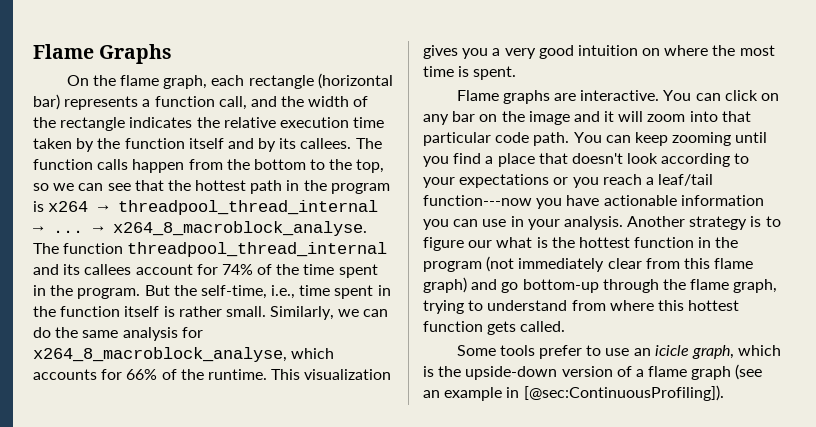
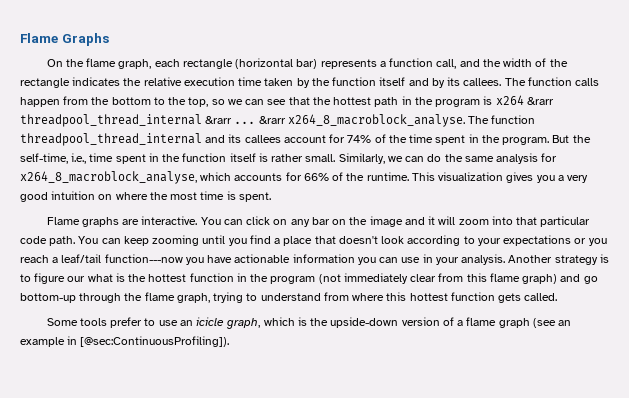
- The function calls happen from the bottom to the top, so we can see that the hottest path in the program is x264 → threadpool_thread_internal → ... → x264_8_macroblock_analyse.
+ The function calls happen from the bottom to the top, so we can see that the hottest path in the program is x264 &rarr threadpool_thread_internal &rarr ... &rarr x264_8_macroblock_analyse.

